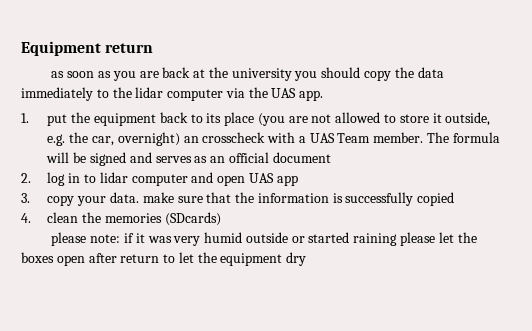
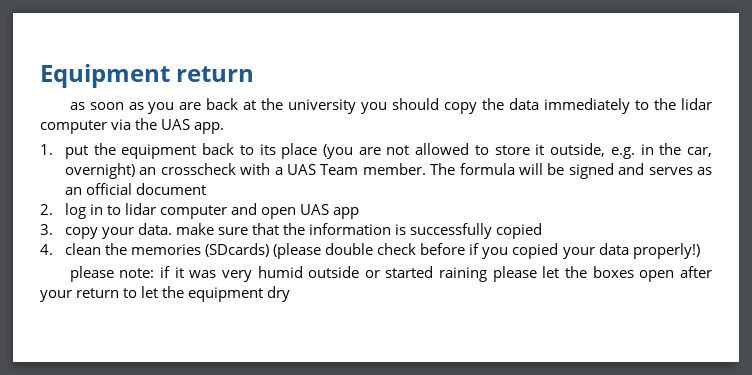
- 1. put the equipment back to its place (you are not allowed to store it outside, e.g. the car, overnight) an crosscheck with a UAS Team member.
+ 1. put the equipment back to its place (you are not allowed to store it outside, e.g. in the car, overnight) an crosscheck with a UAS Team member.
- 4. clean the memories (SDcards)
+ 4. clean the memories (SDcards) (please double check before if you copied your data properly!)
- please note: if it was very humid outside or started raining please let the boxes open after return to let the equipment dry
+ please note: if it was very humid outside or started raining please let the boxes open after your return to let the equipment dry

